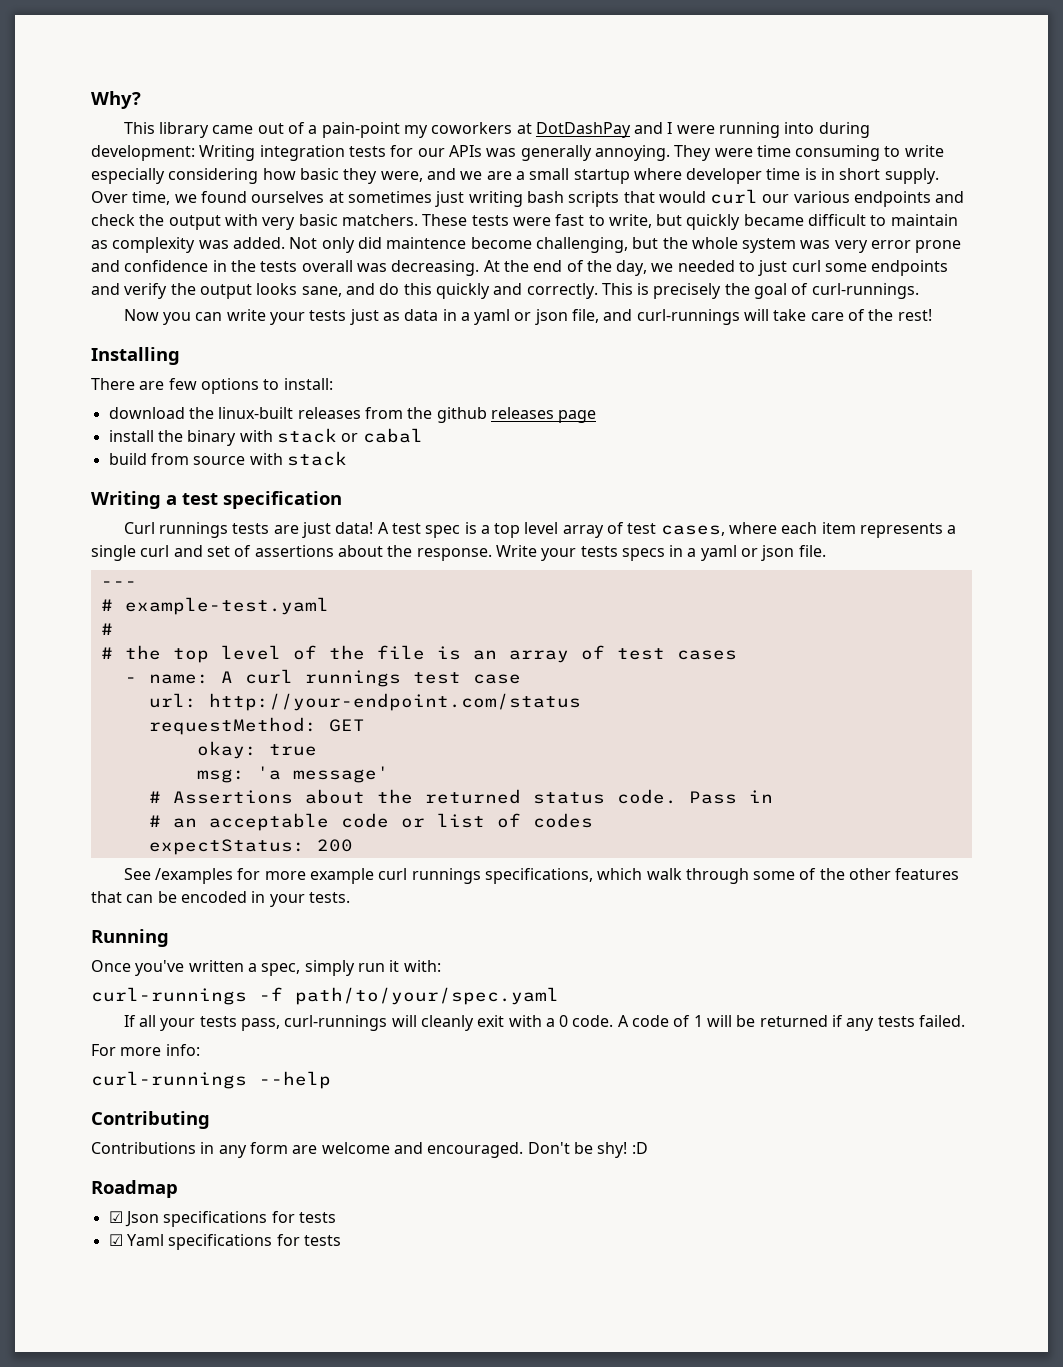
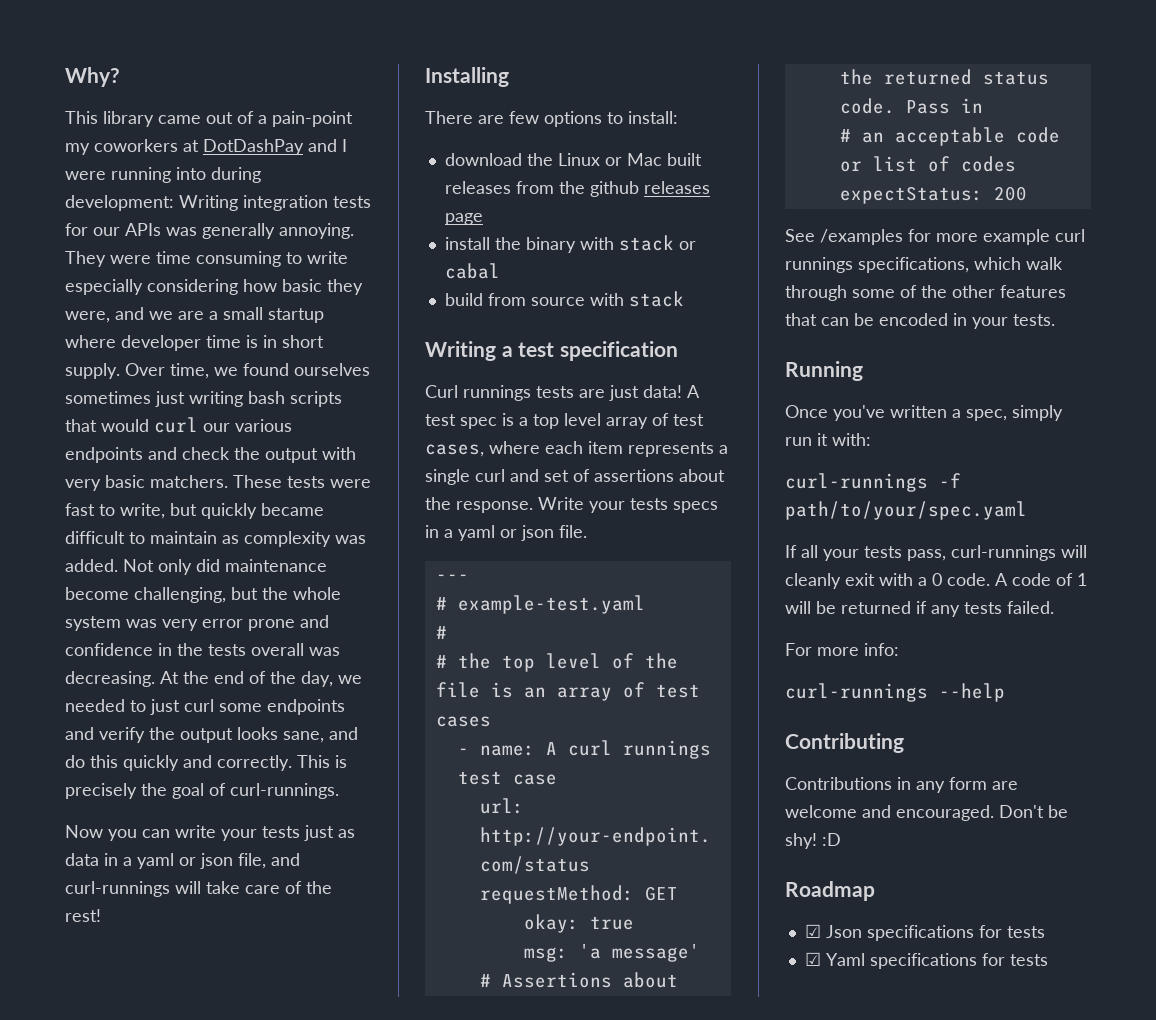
- Over time, we found ourselves at sometimes just writing bash scripts that would curl our various endpoints and check the output with very basic matchers.
+ Over time, we found ourselves sometimes just writing bash scripts that would curl our various endpoints and check the output with very basic matchers.
- Not only did maintence become challenging, but the whole system was very error prone and confidence in the tests overall was decreasing.
+ Not only did maintenance become challenging, but the whole system was very error prone and confidence in the tests overall was decreasing.
- download the linux-built releases from the github releases page
+ download the Linux or Mac built releases from the github releases page

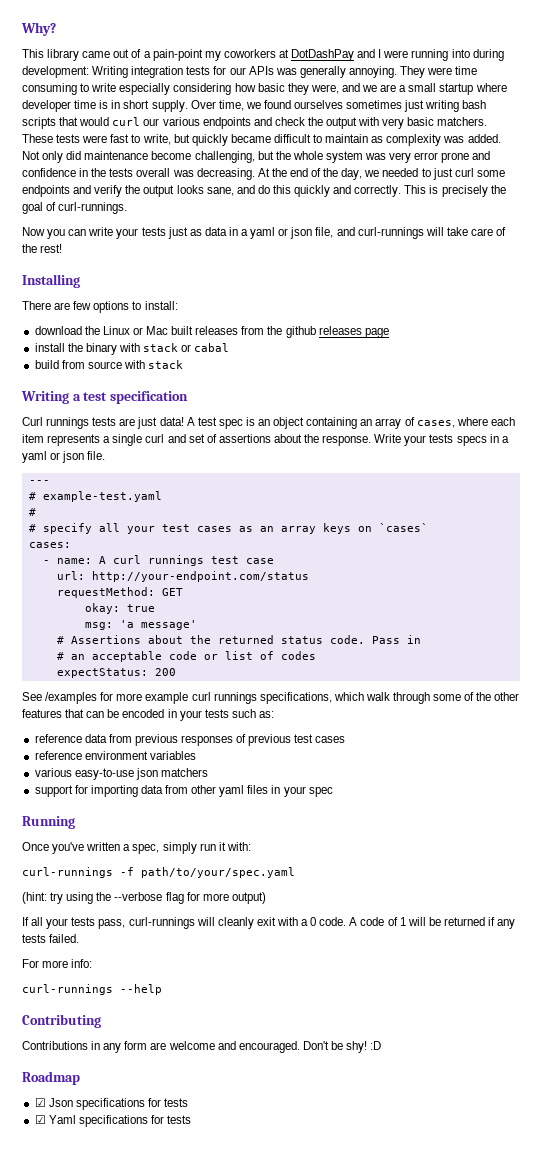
- A test spec is a top level array of test cases, where each item represents a single curl and set of assertions about the response.
+ A test spec is an object containing an array of cases, where each item represents a single curl and set of assertions about the response.
- # the top level of the file is an array of test cases
+ # specify all your test cases as an array keys on `cases`
+ cases:
- See /examples for more example curl runnings specifications, which walk through some of the other features that can be encoded in your tests.
+ See /examples for more example curl runnings specifications, which walk through some of the other features that can be encoded in your tests such as:
+ reference data from previous responses of previous test cases
+ reference environment variables
+ various easy-to-use json matchers
+ support for importing data from other yaml files in your spec
+ (hint: try using the --verbose flag for more output)

